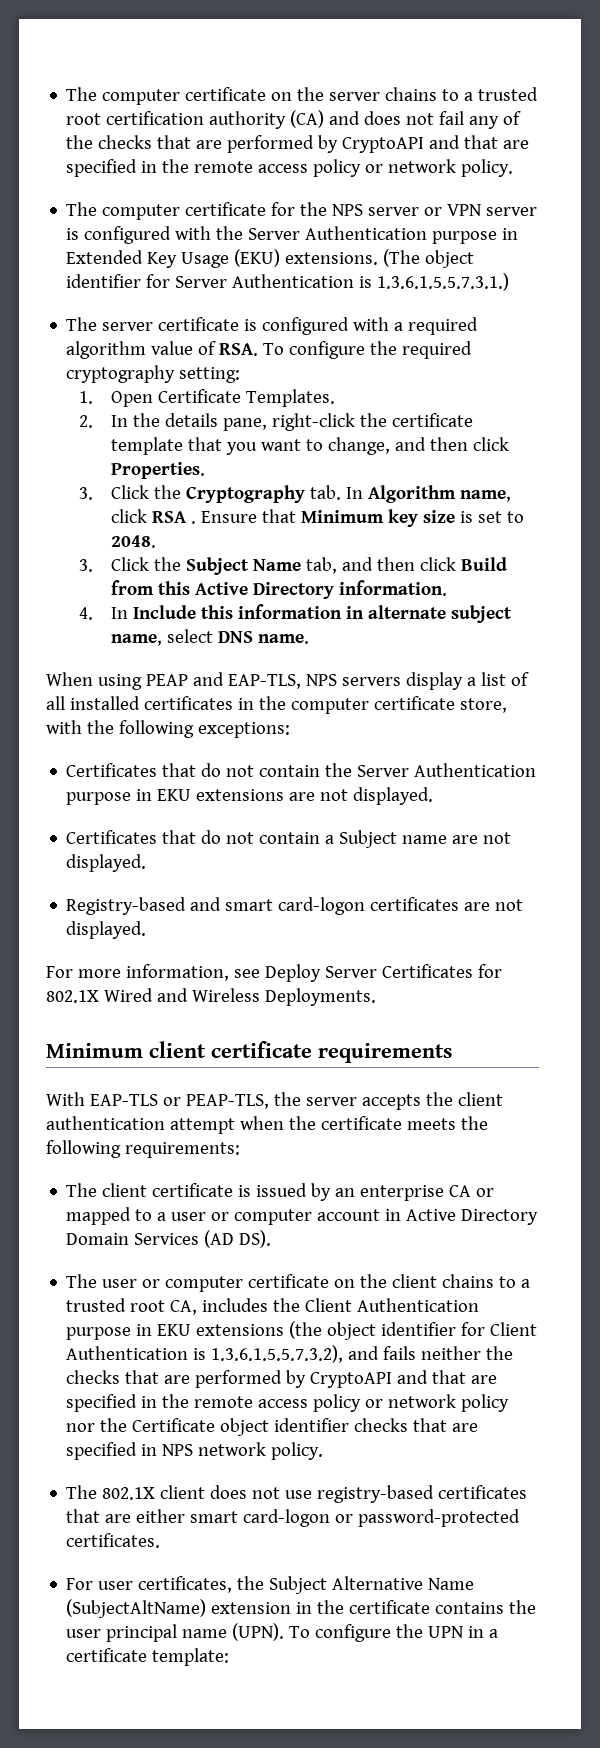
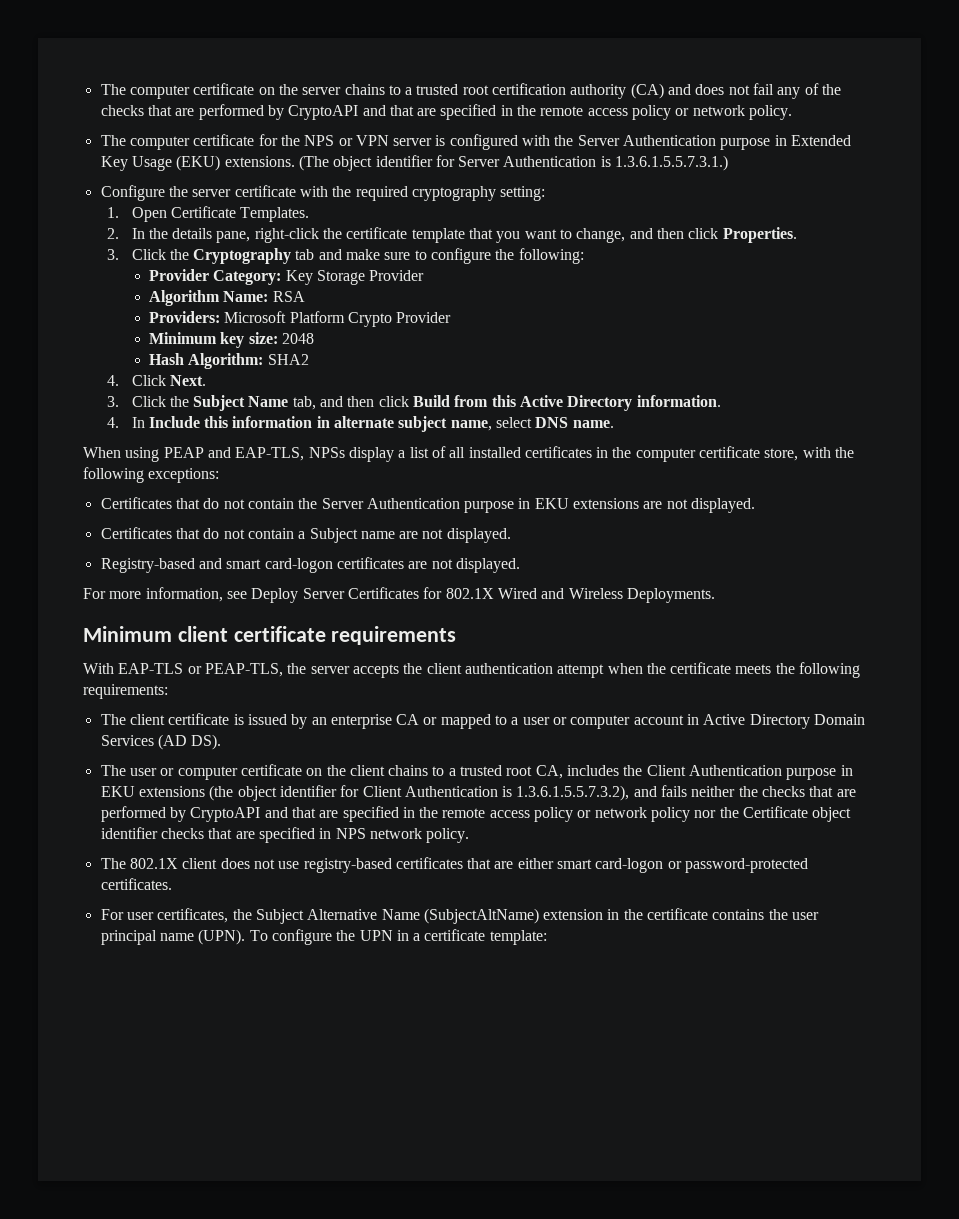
- The computer certificate for the NPS server or VPN server is configured with the Server Authentication purpose in Extended Key Usage (EKU) extensions.
+ The computer certificate for the NPS or VPN server is configured with the Server Authentication purpose in Extended Key Usage (EKU) extensions.
- The server certificate is configured with a required algorithm value of RSA. To configure the required cryptography setting:
+ Configure the server certificate with the required cryptography setting:
- 3. Click the Cryptography tab. In Algorithm name, click RSA . Ensure that Minimum key size is set to 2048.
+ 3. Click the Cryptography tab and make sure to configure the following:
+ Provider Category: Key Storage Provider
+ Algorithm Name: RSA
+ Providers: Microsoft Platform Crypto Provider
+ Minimum key size: 2048
+ Hash Algorithm: SHA2
+ 4. Click Next.
- When using PEAP and EAP-TLS, NPS servers display a list of all installed certificates in the computer certificate store, with the following exceptions:
+ When using PEAP and EAP-TLS, NPSs display a list of all installed certificates in the computer certificate store, with the following exceptions:

